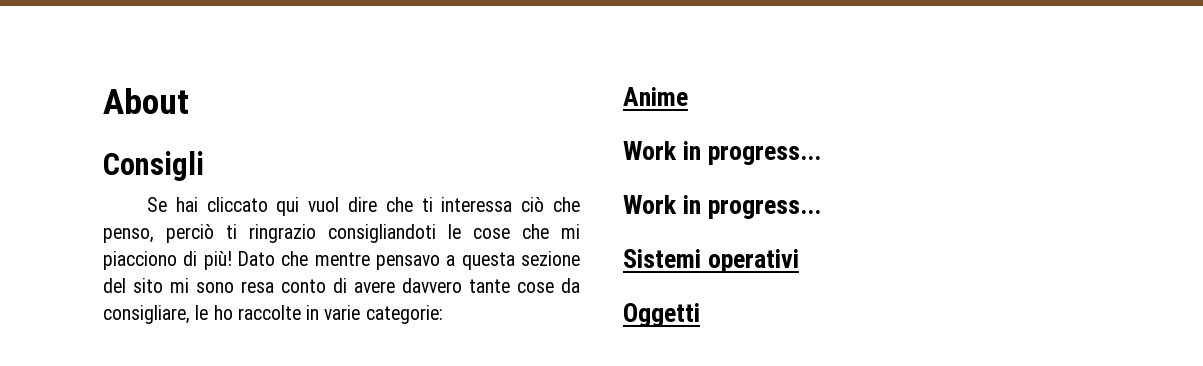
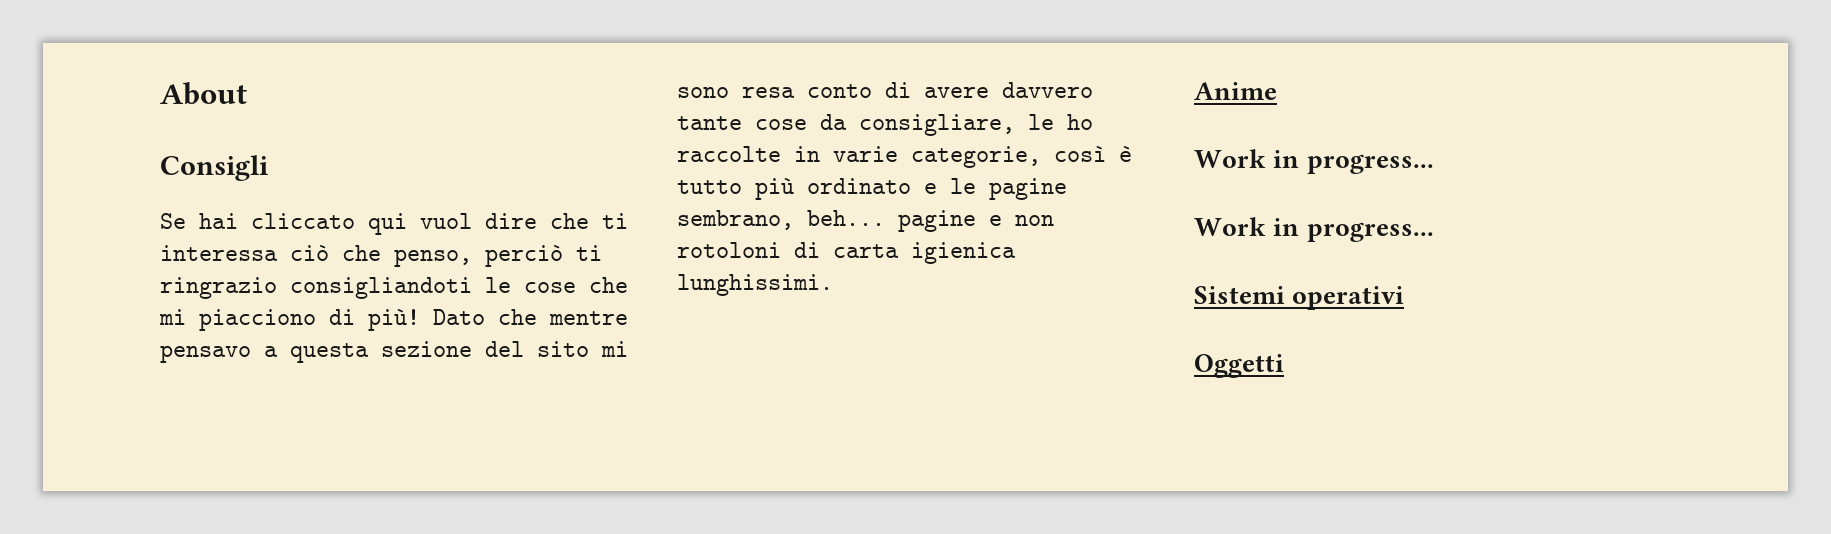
- Dato che mentre pensavo a questa sezione del sito mi sono resa conto di avere davvero tante cose da consigliare, le ho raccolte in varie categorie:
+ Dato che mentre pensavo a questa sezione del sito mi sono resa conto di avere davvero tante cose da consigliare, le ho raccolte in varie categorie, così è tutto più ordinato e le pagine sembrano, beh... pagine e non rotoloni di carta igienica lunghissimi.

